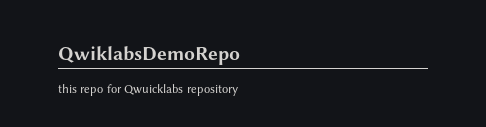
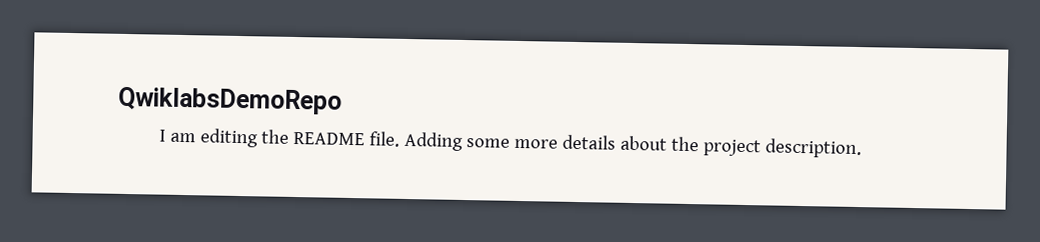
- this repo for Qwuicklabs repository
+ I am editing the README file. Adding some more details about the project description.

